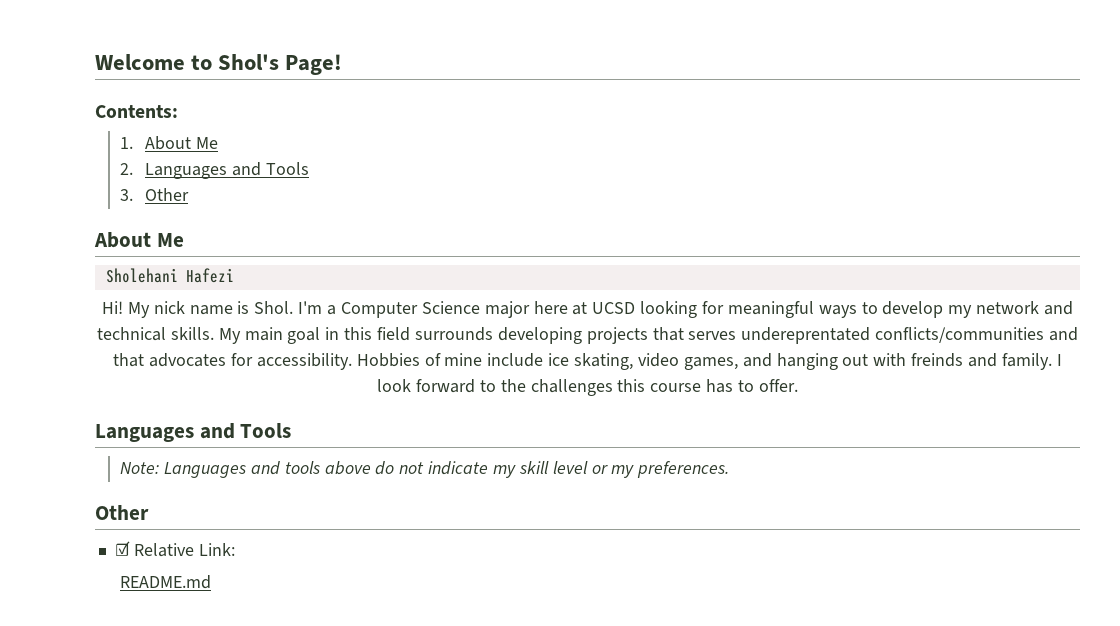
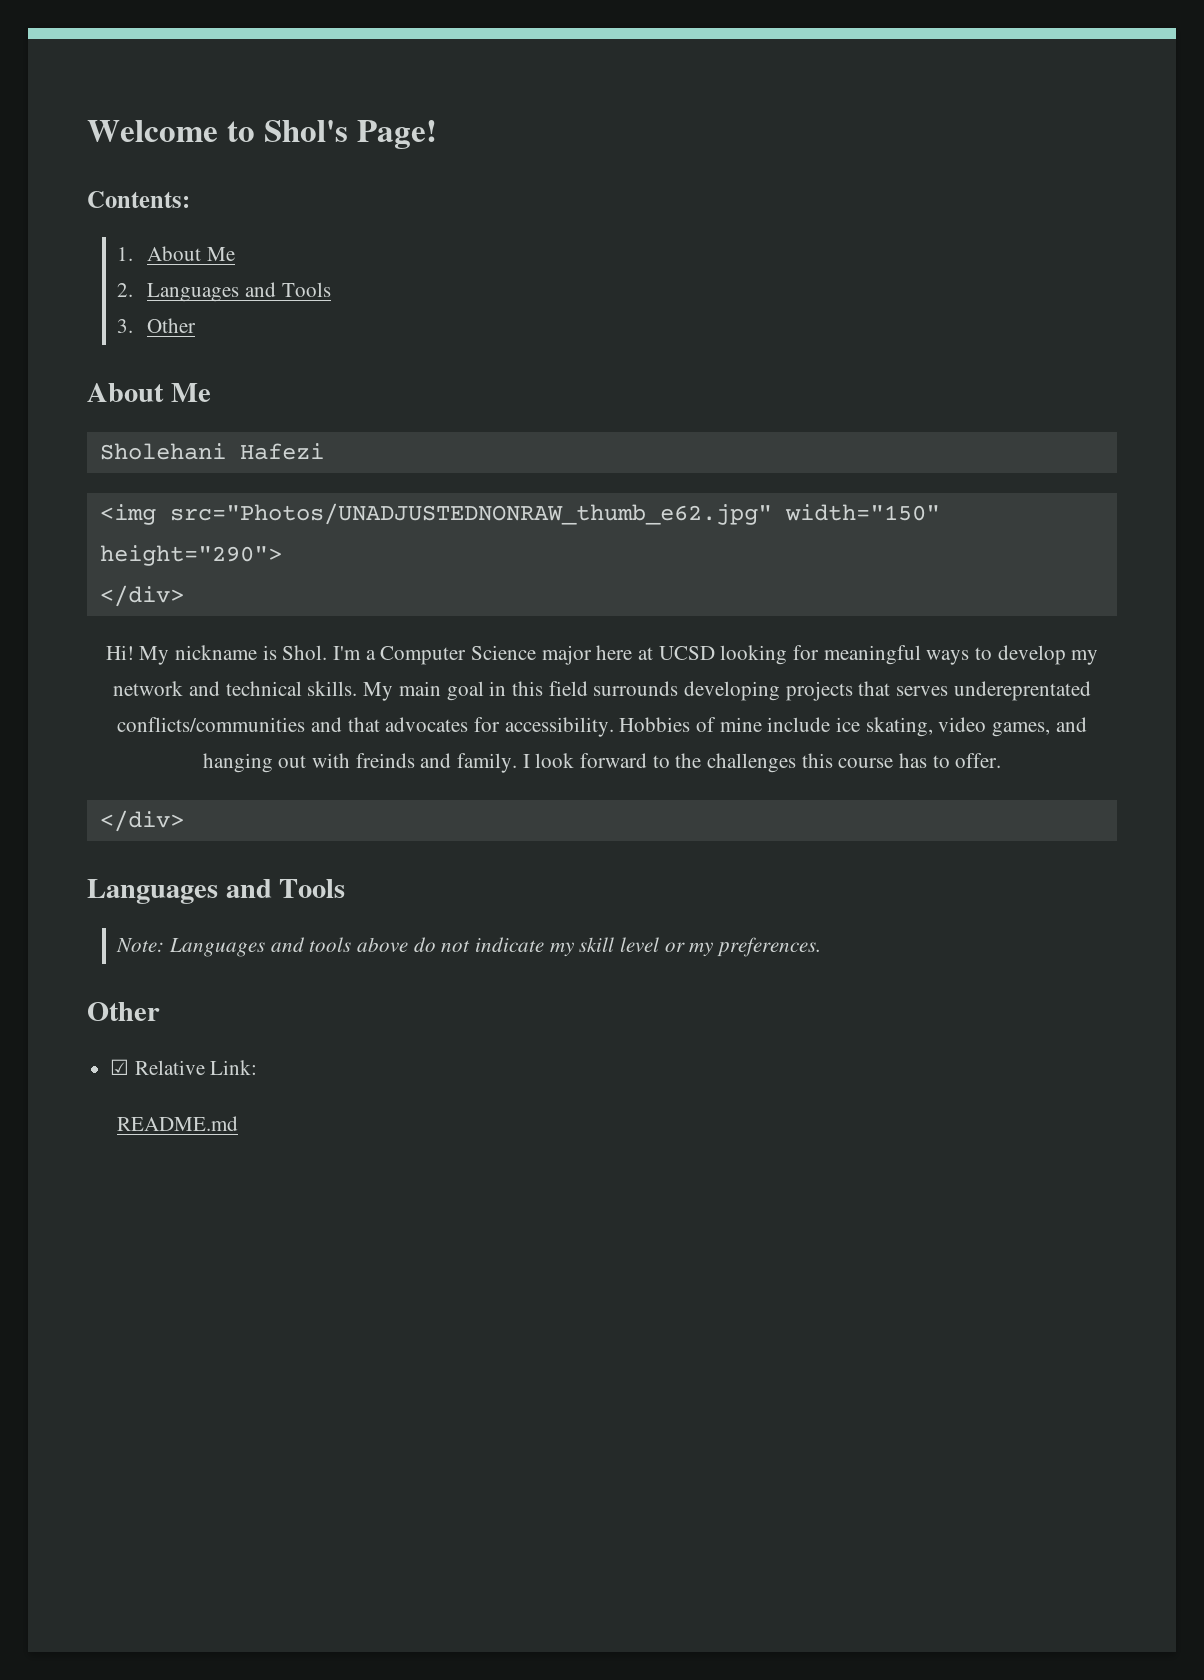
+ <img src="Photos/UNADJUSTEDNONRAW_thumb_e62.jpg" width="150" height="290">
+ </div>
- My nick name is Shol.
+ My nickname is Shol.
  I look forward to the challenges this course has to offer.
+ </div>

